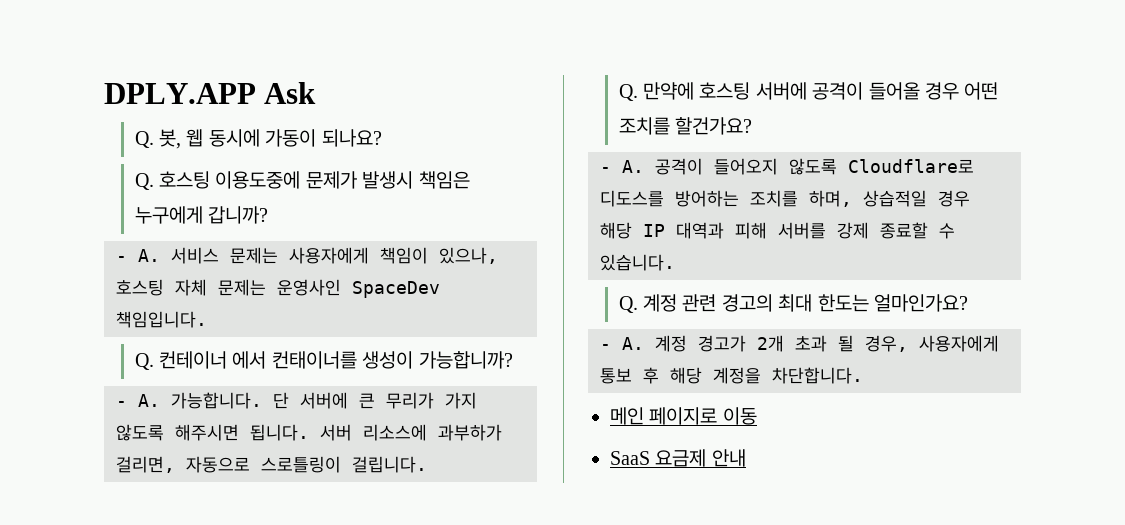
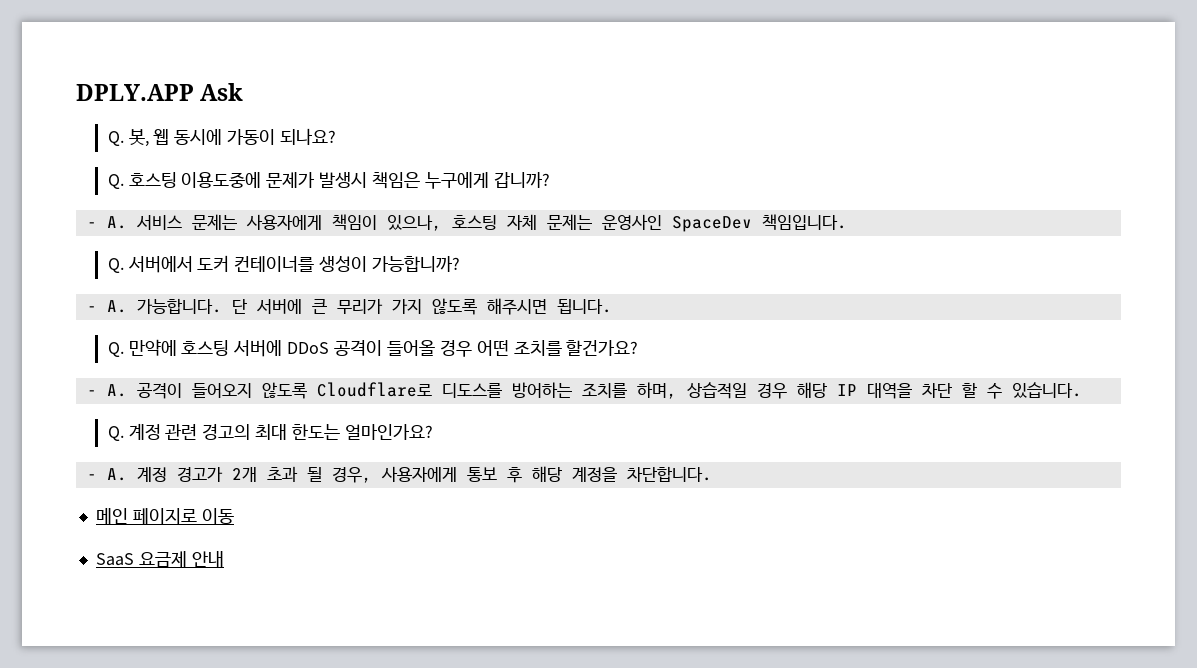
- Q. 컨테이너 에서 컨태이너를 생성이 가능합니까?
+ Q. 서버에서 도커 컨테이너를 생성이 가능합니까?
- 서버 리소스에 과부하가 걸리면, 자동으로 스로틀링이 걸립니다.
- Q. 만약에 호스팅 서버에 공격이 들어올 경우 어떤 조치를 할건가요?
+ Q. 만약에 호스팅 서버에 DDoS 공격이 들어올 경우 어떤 조치를 할건가요?
- - A. 공격이 들어오지 않도록 Cloudflare로 디도스를 방어하는 조치를 하며, 상습적일 경우 해당 IP 대역과 피해 서버를 강제 종료할 수 있습니다.
+ - A. 공격이 들어오지 않도록 Cloudflare로 디도스를 방어하는 조치를 하며, 상습적일 경우 해당 IP 대역을 차단 할 수 있습니다.

